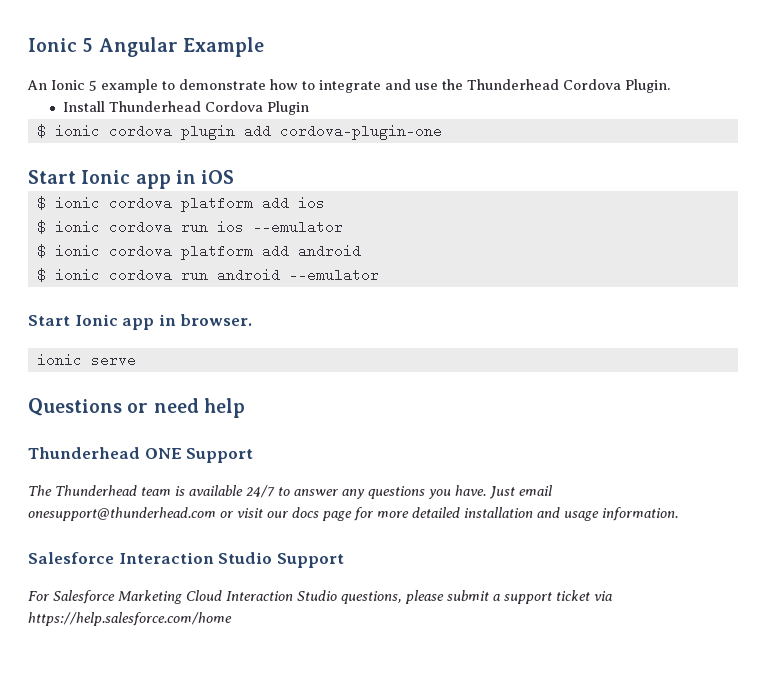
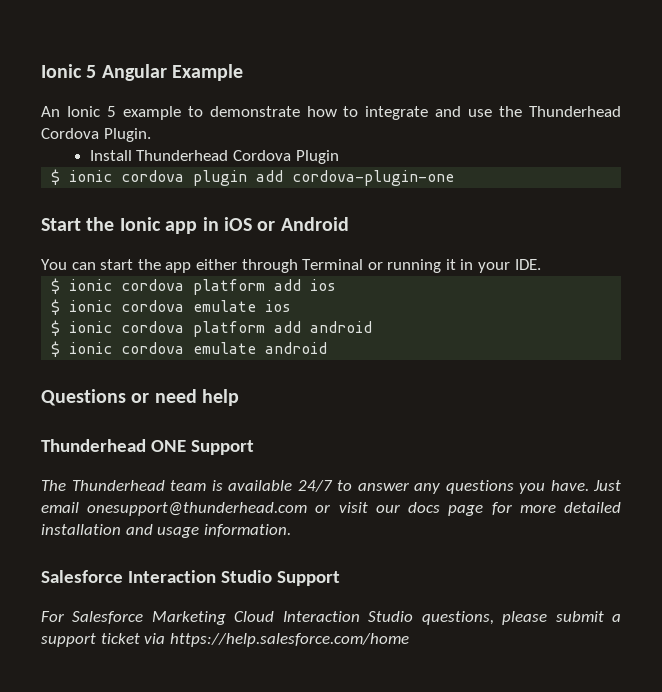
- Start Ionic app in iOS
+ Start the Ionic app in iOS or Android
+ You can start the app either through Terminal or running it in your IDE.
- $ ionic cordova run ios --emulator
+ $ ionic cordova emulate ios
- $ ionic cordova run android --emulator
- Start Ionic app in browser.
- ionic serve
+ $ ionic cordova emulate android

